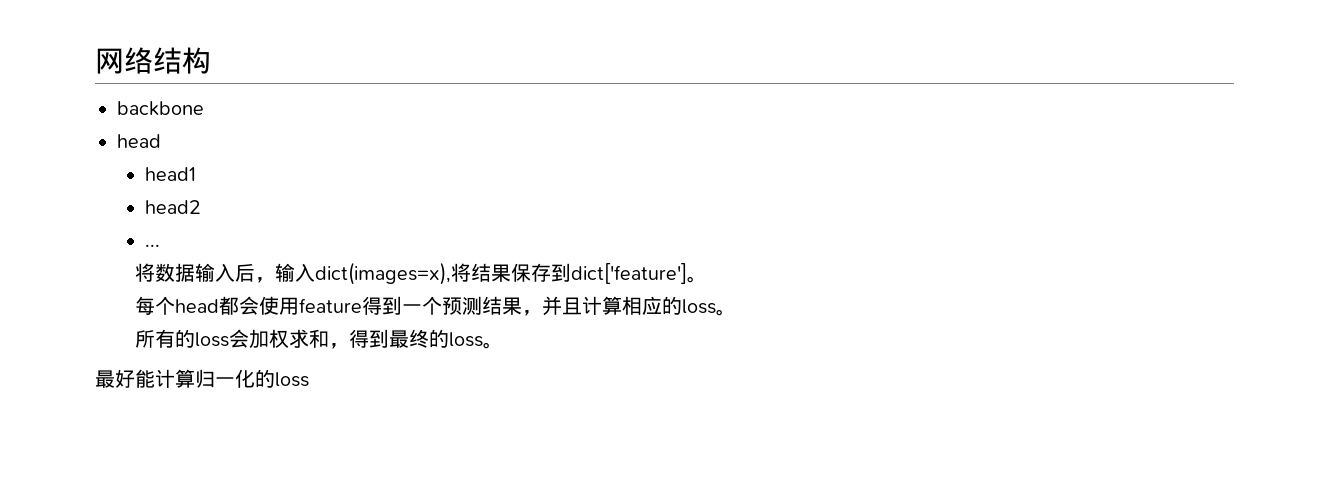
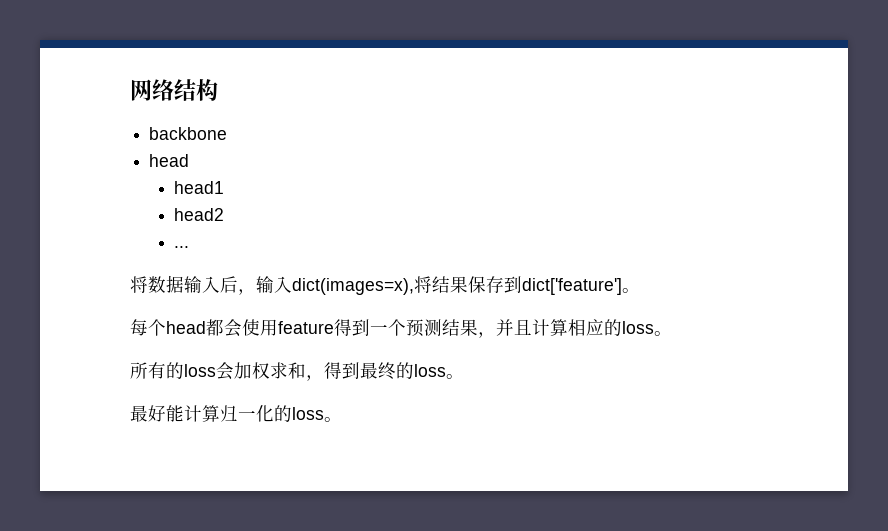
- 最好能计算归一化的loss
+ 最好能计算归一化的loss。

